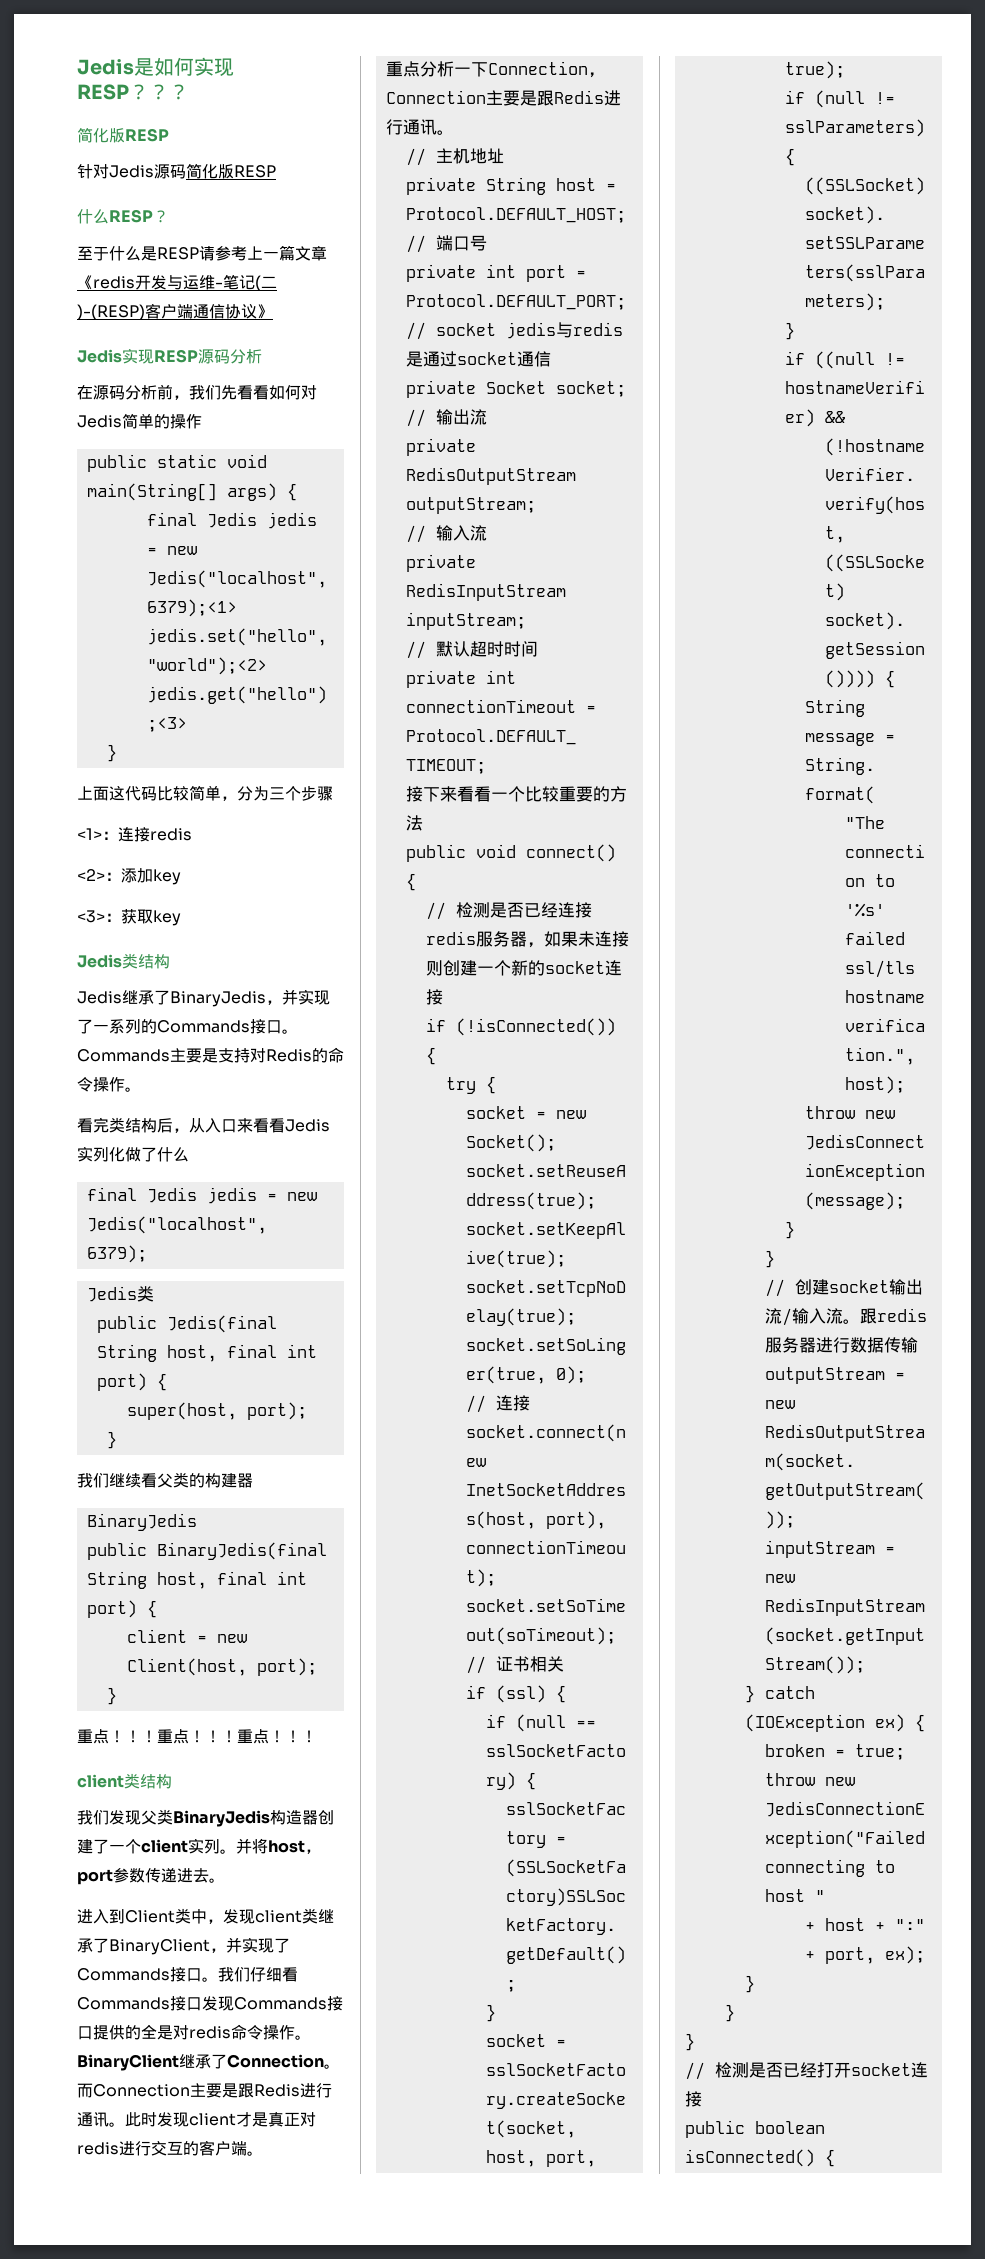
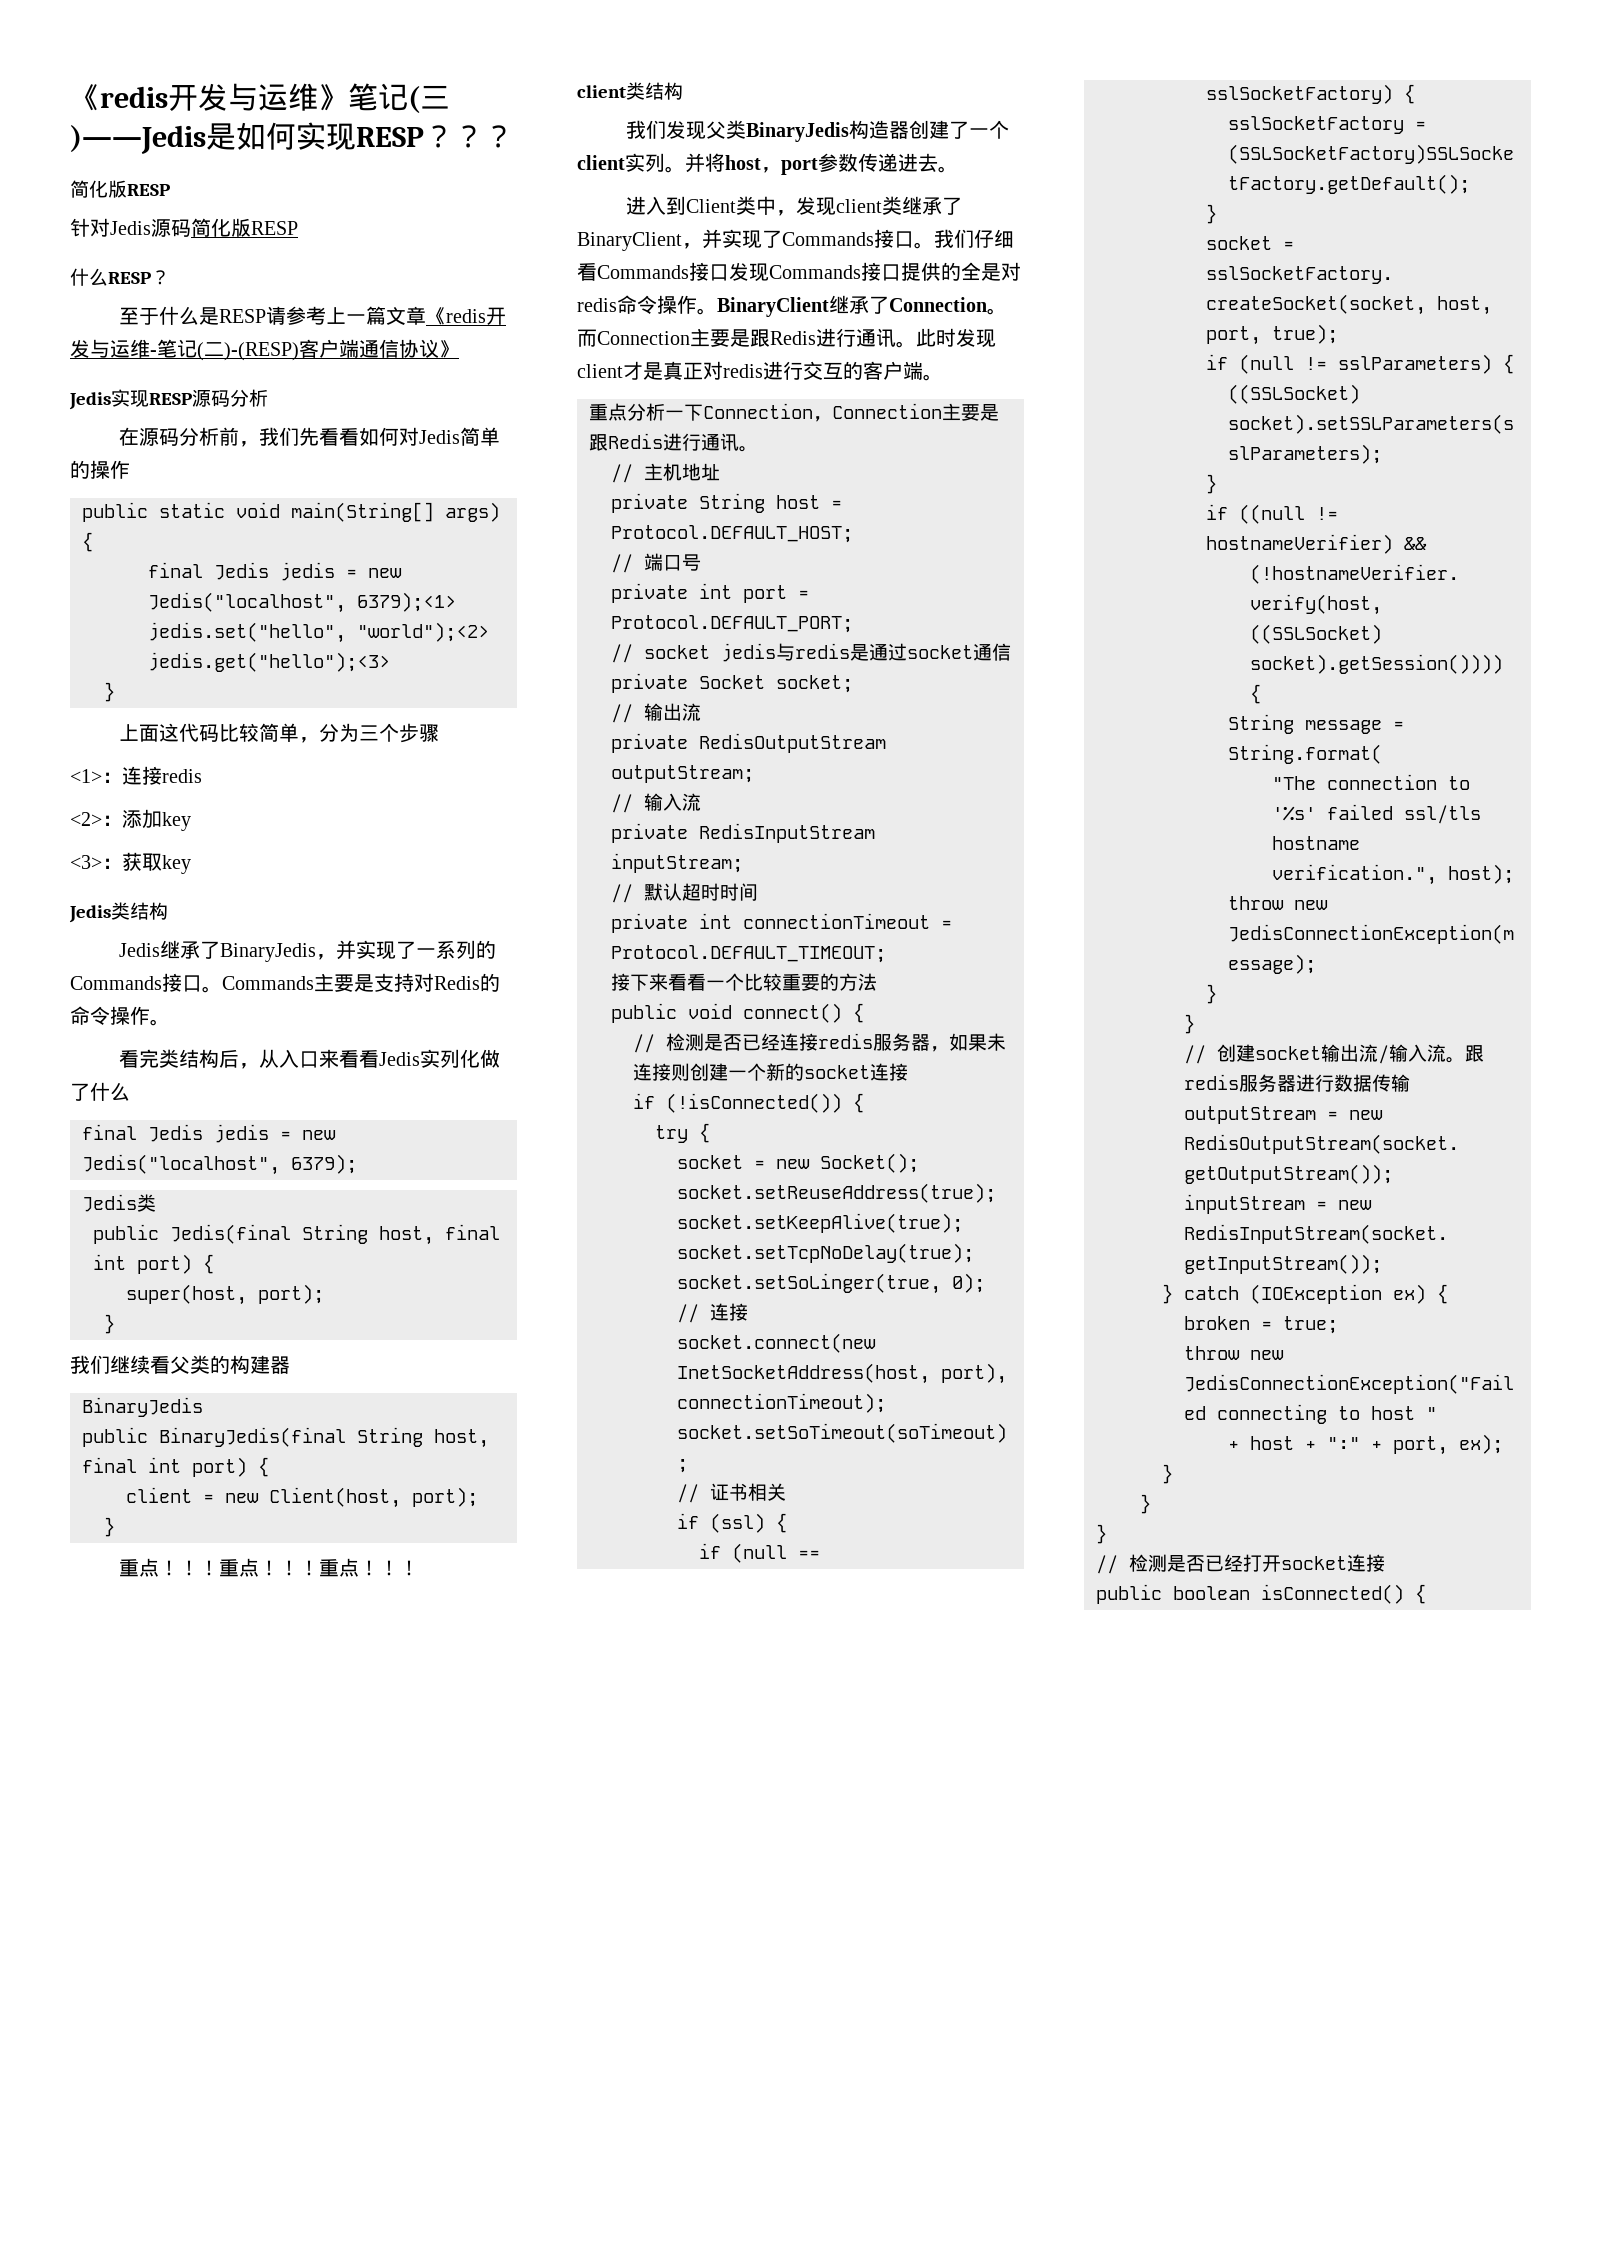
- Jedis是如何实现RESP？
+ 《redis开发与运维》笔记(三)——Jedis是如何实现RESP？

